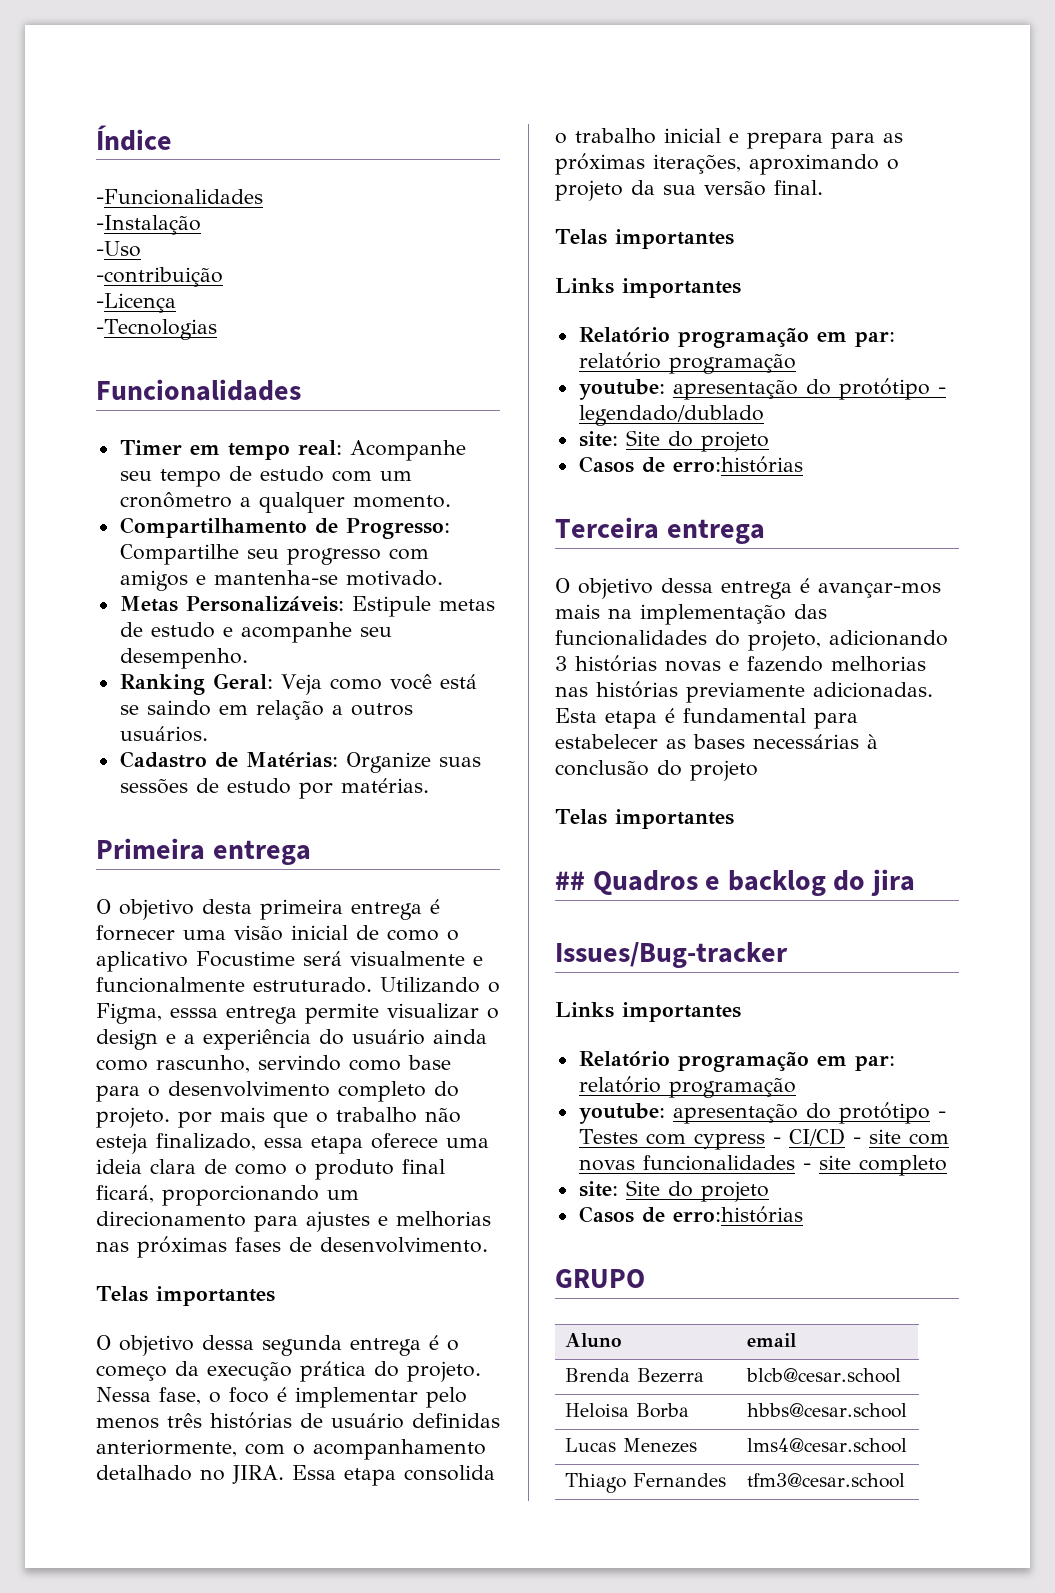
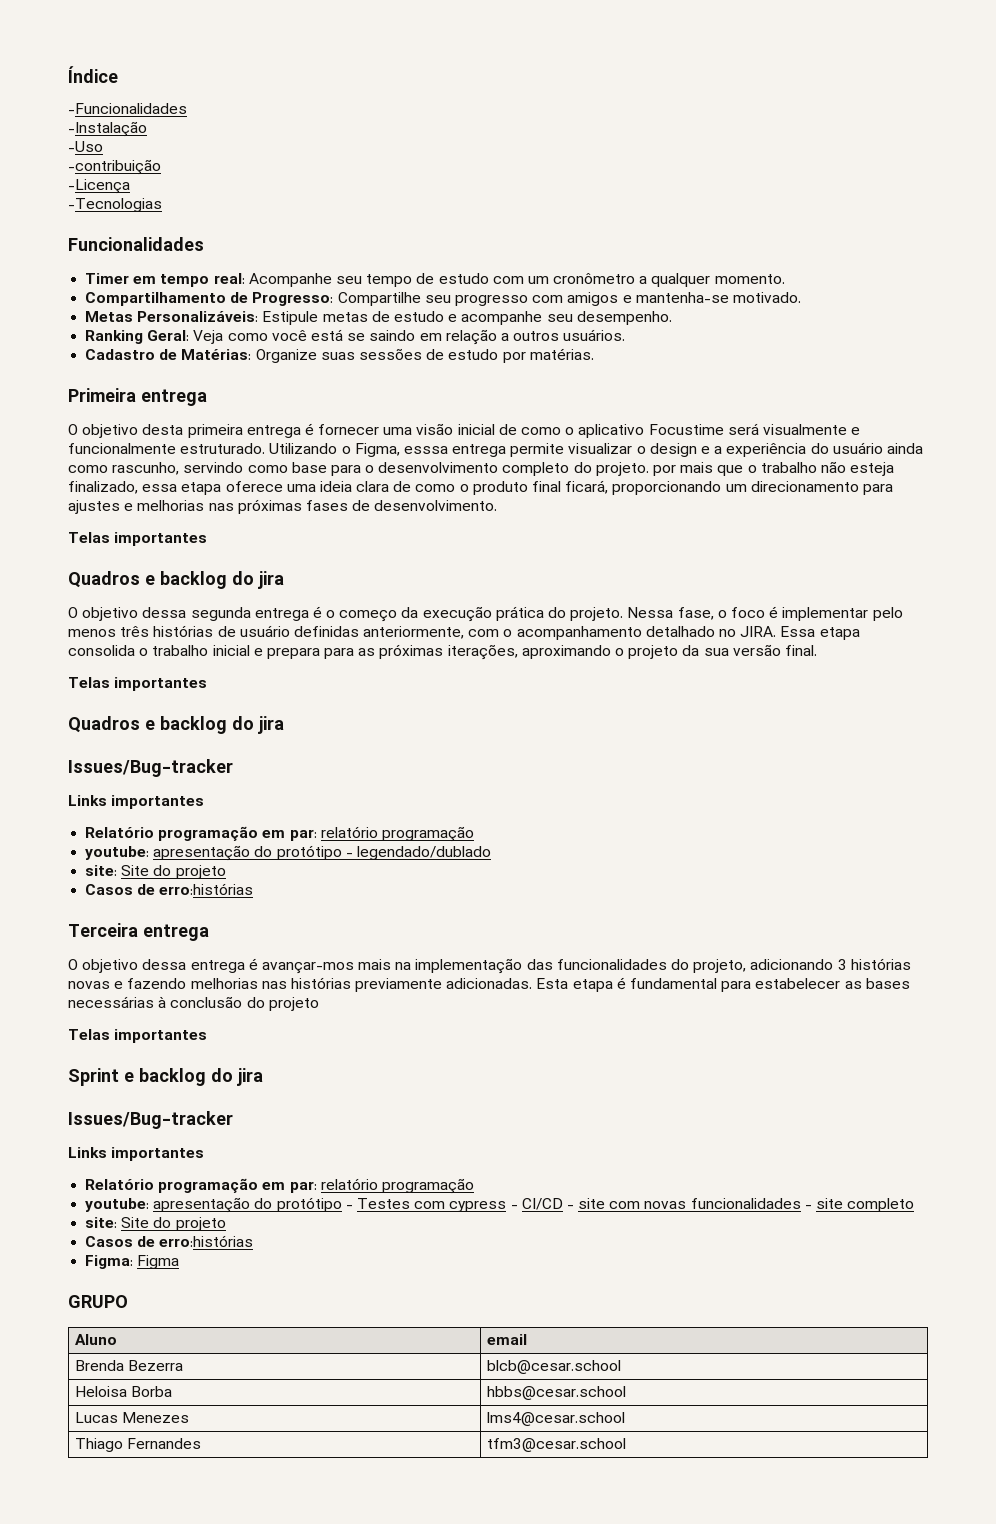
  Utilizando o Figma, esssa entrega permite visualizar o design e a experiência do usuário ainda como rascunho, servindo como base para o desenvolvimento completo do projeto. por mais que o trabalho não esteja finalizado, essa etapa oferece uma ideia clara de como o produto final ficará, proporcionando um direcionamento para ajustes e melhorias nas próximas fases de desenvolvimento.
  Telas importantes
+ Quadros e backlog do jira
  Essa etapa consolida o trabalho inicial e prepara para as próximas iterações, aproximando o projeto da sua versão final.
  Telas importantes
+ Quadros e backlog do jira
+ Issues/Bug-tracker
- ## Quadros e backlog do jira
+ Sprint e backlog do jira
+ Figma: Figma

